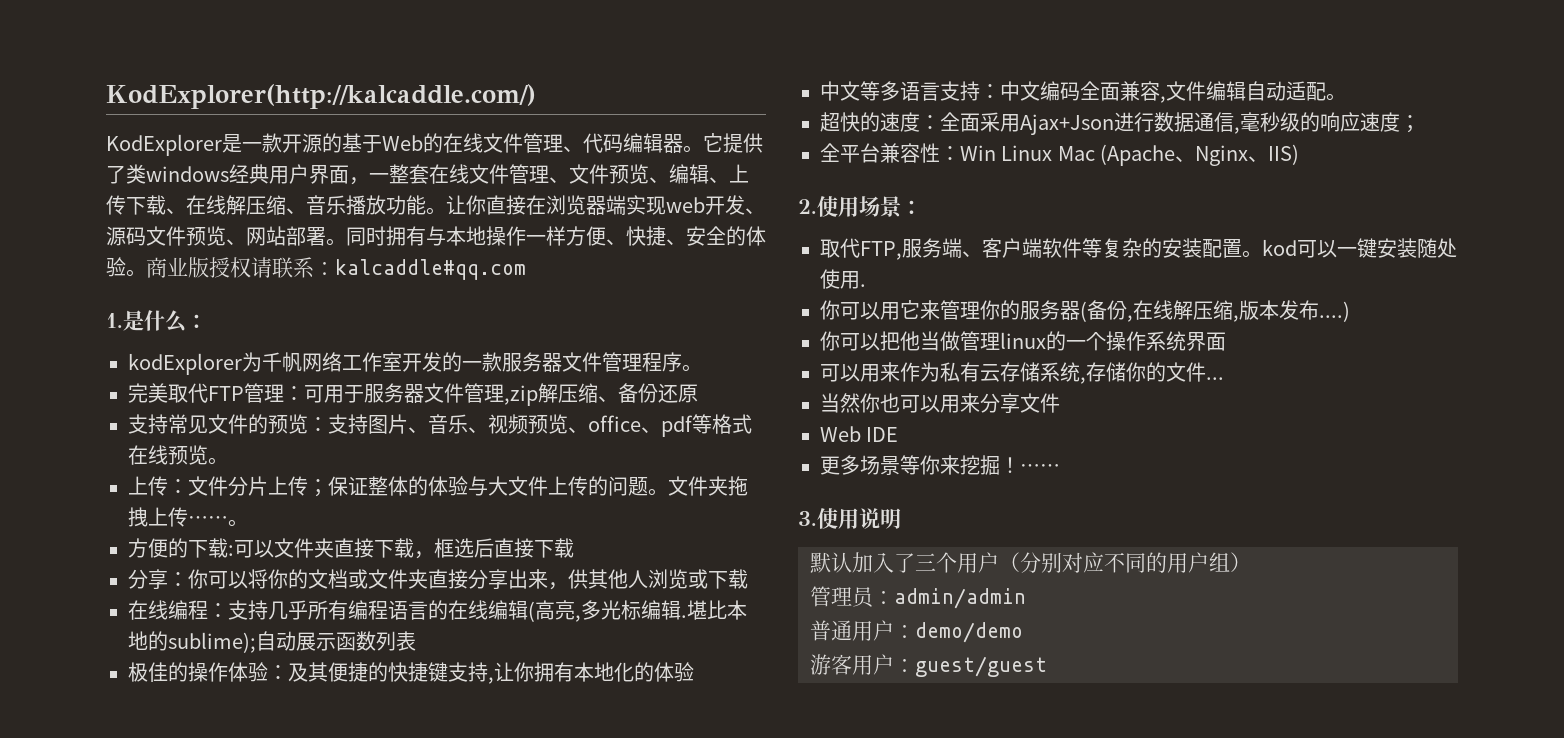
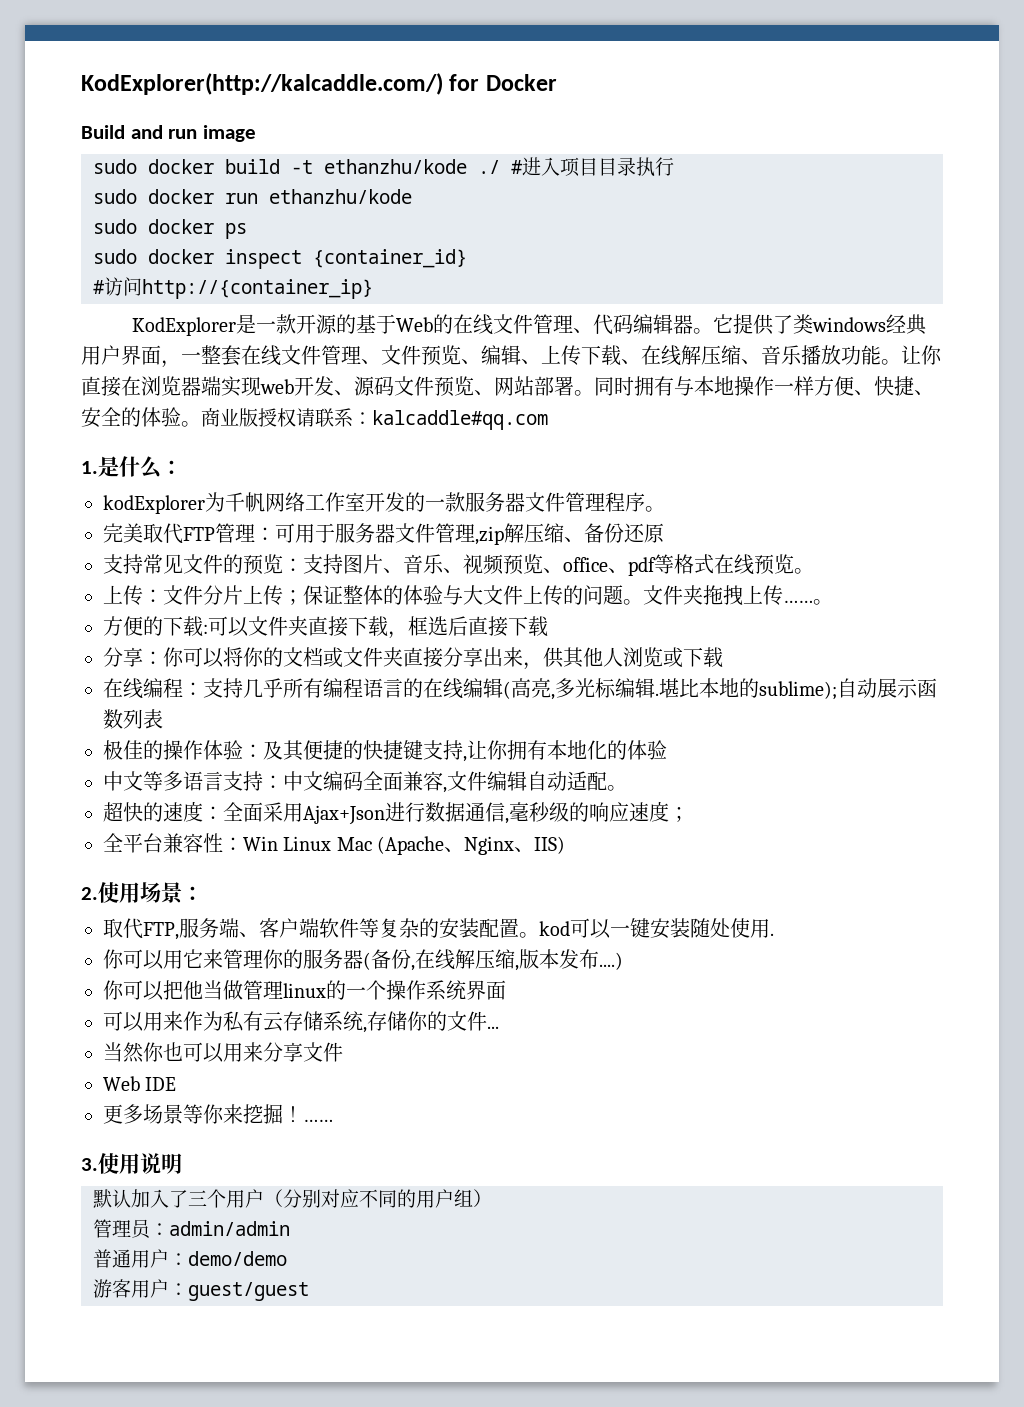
- KodExplorer(http://kalcaddle.com/)
+ KodExplorer(http://kalcaddle.com/) for Docker
+ Build and run image
+ sudo docker build -t ethanzhu/kode ./ #进入项目目录执行
+ sudo docker run ethanzhu/kode
+ sudo docker ps
+ sudo docker inspect {container_id}
+ #访问http://{container_ip}

